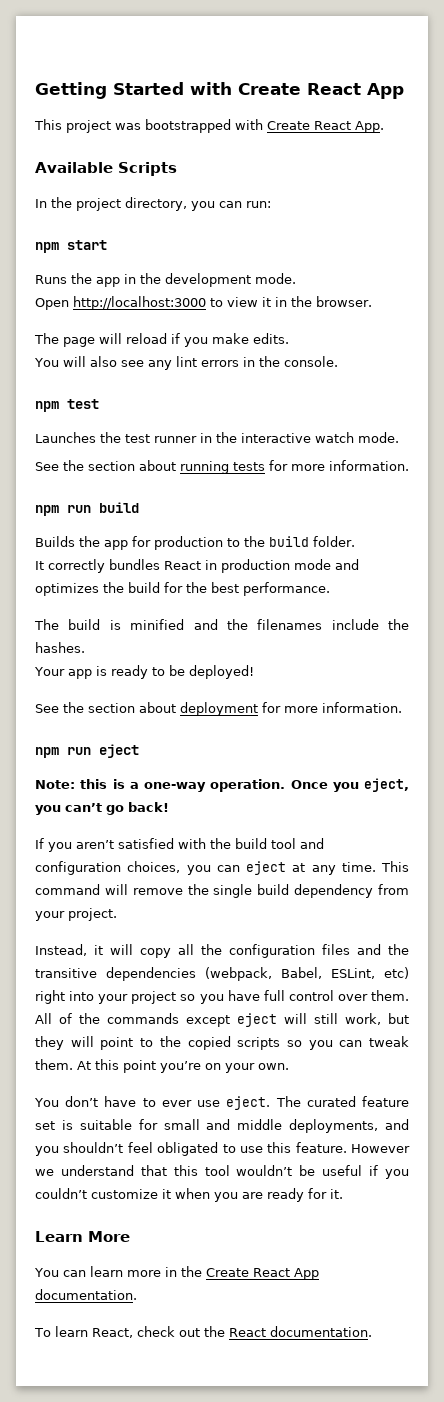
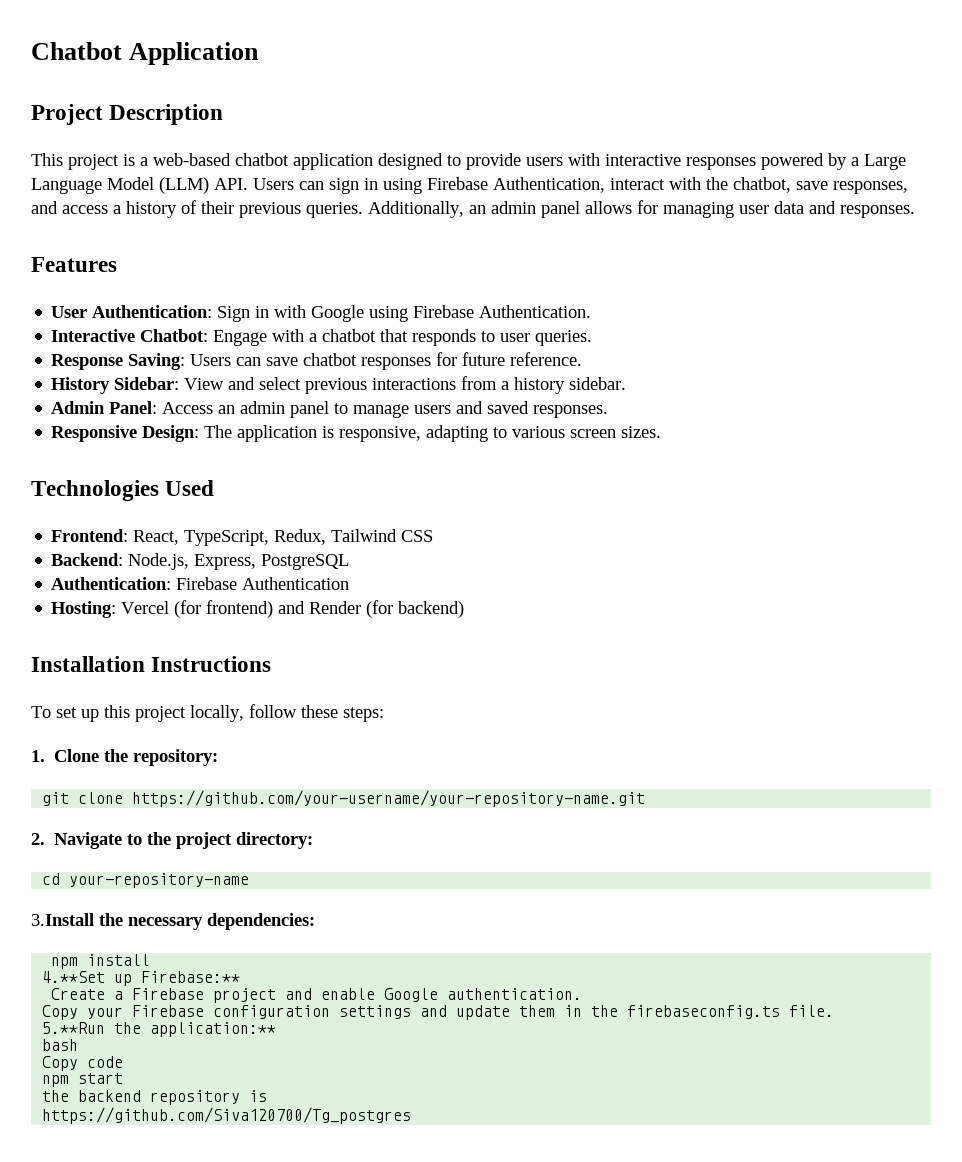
- Getting Started with Create React App
- This project was bootstrapped with Create React App.
- Available Scripts
- In the project directory, you can run:
+ Chatbot Application
+ Project Description
+ This project is a web-based chatbot application designed to provide users with interactive responses powered by a Large Language Model (LLM) API. Users can sign in using Firebase Authentication, interact with the chatbot, save responses, and access a history of their previous queries. Additionally, an admin panel allows for managing user data and responses.
+ Features
+ User Authentication: Sign in with Google using Firebase Authentication.
+ Interactive Chatbot: Engage with a chatbot that responds to user queries.
+ Response Saving: Users can save chatbot responses for future reference.
+ History Sidebar: View and select previous interactions from a history sidebar.
+ Admin Panel: Access an admin panel to manage users and saved responses.
+ Responsive Design: The application is responsive, adapting to various screen sizes.
+ Technologies Used
+ Frontend: React, TypeScript, Redux, Tailwind CSS
+ Backend: Node.js, Express, PostgreSQL
+ Authentication: Firebase Authentication
+ Hosting: Vercel (for frontend) and Render (for backend)
+ Installation Instructions
+ To set up this project locally, follow these steps:
+ 1. Clone the repository:
+ git clone https://github.com/your-username/your-repository-name.git
+ 2. Navigate to the project directory:
+ cd your-repository-name
+ 3.Install the necessary dependencies:
+ npm install
+ 4.**Set up Firebase:**
+ Create a Firebase project and enable Google authentication.
+ Copy your Firebase configuration settings and update them in the firebaseconfig.ts file.
+ 5.**Run the application:**
+ bash
+ Copy code
  npm start
- Runs the app in the development mode.
- Open http://localhost:3000 to view it in the browser.
- The page will reload if you make edits.
- You will also see any lint errors in the console.
- npm test
- Launches the test runner in the interactive watch mode.
- See the section about running tests for more information.
- npm run build
- Builds the app for production to the build folder.
- It correctly bundles React in production mode and optimizes the build for the best performance.
- The build is minified and the filenames include the hashes.
- Your app is ready to be deployed!
- See the section about deployment for more information.
- npm run eject
- Note: this is a one-way operation. Once you eject, you can’t go back!
- If you aren’t satisfied with the build tool and configuration choices, you can eject at any time. This command will remove the single build dependency from your project.
- Instead, it will copy all the configuration files and the transitive dependencies (webpack, Babel, ESLint, etc) right into your project so you have full control over them. All of the commands except eject will still work, but they will point to the copied scripts so you can tweak them. At this point you’re on your own.
- You don’t have to ever use eject. The curated feature set is suitable for small and middle deployments, and you shouldn’t feel obligated to use this feature. However we understand that this tool wouldn’t be useful if you couldn’t customize it when you are ready for it.
- Learn More
- You can learn more in the Create React App documentation.
- To learn React, check out the React documentation.
+ the backend repository is
+ https://github.com/Siva120700/Tg_postgres

